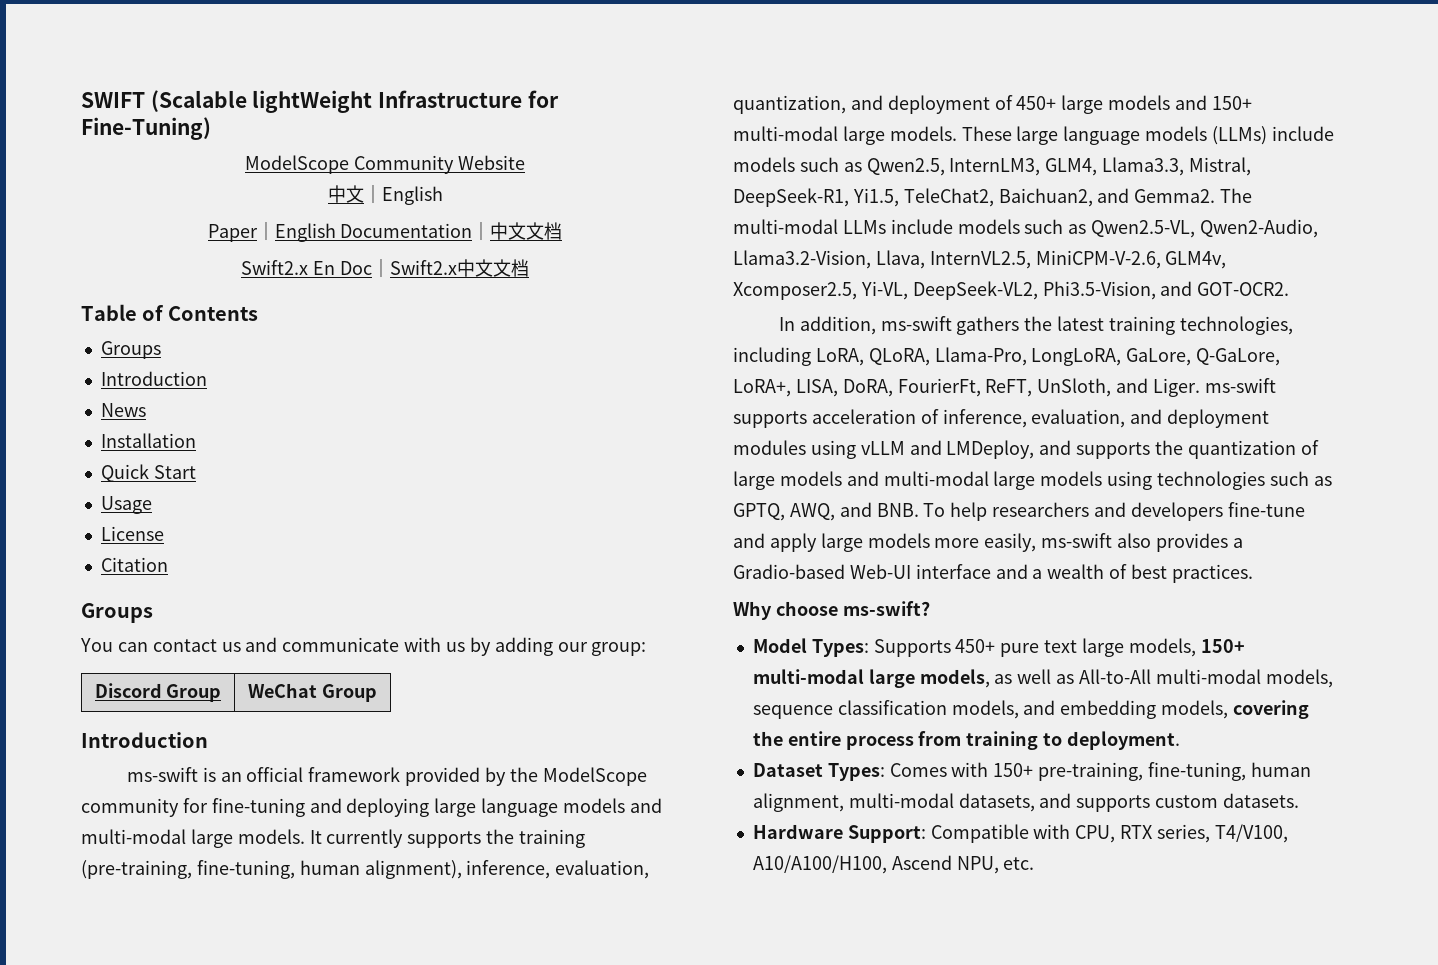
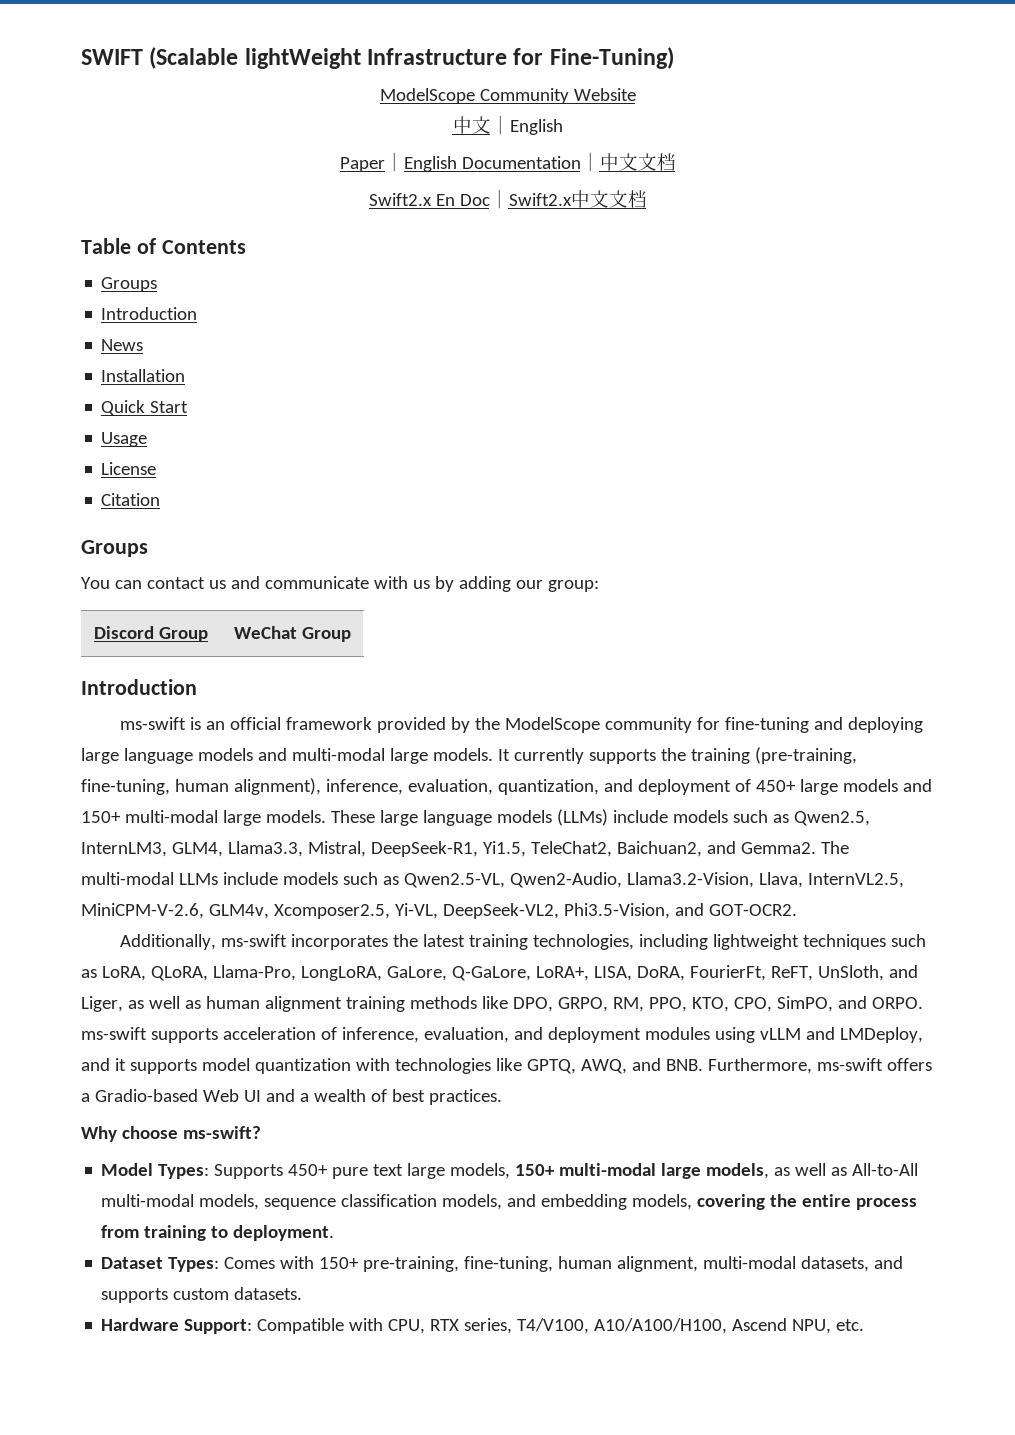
- In addition, ms-swift gathers the latest training technologies, including LoRA, QLoRA, Llama-Pro, LongLoRA, GaLore, Q-GaLore, LoRA+, LISA, DoRA, FourierFt, ReFT, UnSloth, and Liger. ms-swift supports acceleration of inference, evaluation, and deployment modules using vLLM and LMDeploy, and supports the quantization of large models and multi-modal large models using technologies such as GPTQ, AWQ, and BNB. To help researchers and developers fine-tune and apply large models more easily, ms-swift also provides a Gradio-based Web-UI interface and a wealth of best practices.
+ Additionally, ms-swift incorporates the latest training technologies, including lightweight techniques such as LoRA, QLoRA, Llama-Pro, LongLoRA, GaLore, Q-GaLore, LoRA+, LISA, DoRA, FourierFt, ReFT, UnSloth, and Liger, as well as human alignment training methods like DPO, GRPO, RM, PPO, KTO, CPO, SimPO, and ORPO. ms-swift supports acceleration of inference, evaluation, and deployment modules using vLLM and LMDeploy, and it supports model quantization with technologies like GPTQ, AWQ, and BNB. Furthermore, ms-swift offers a Gradio-based Web UI and a wealth of best practices.

